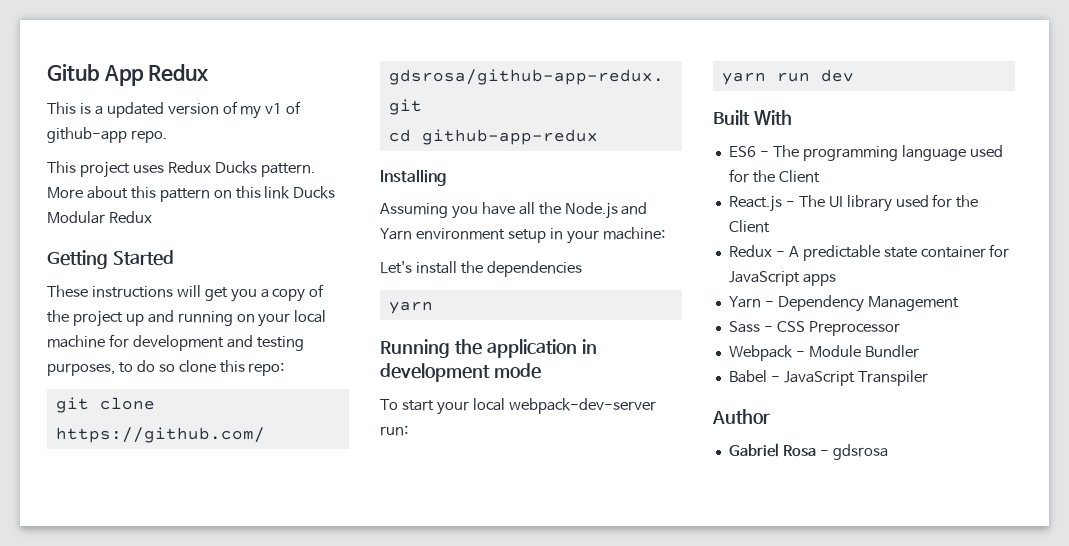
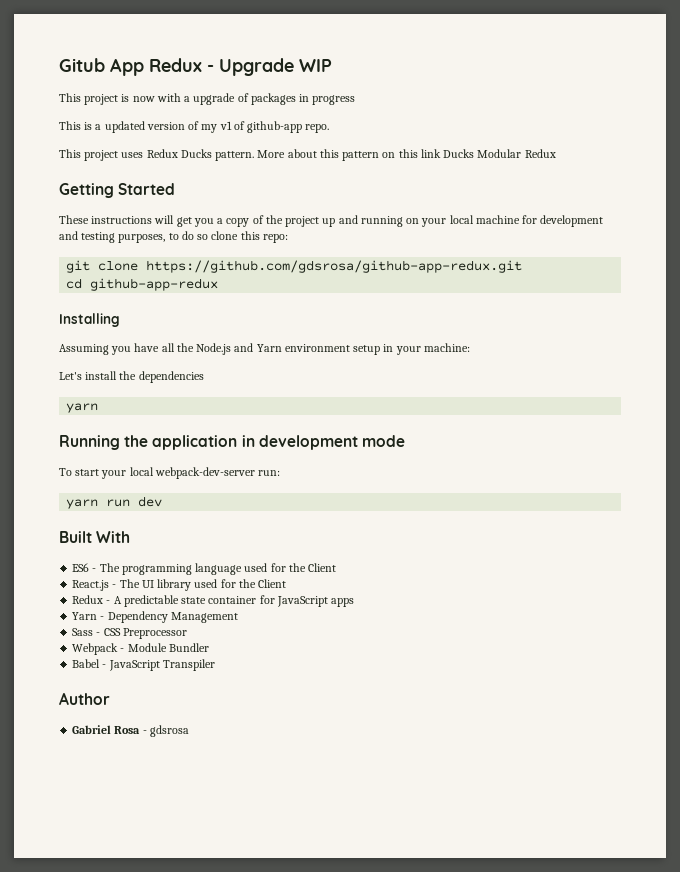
- Gitub App Redux
+ Gitub App Redux - Upgrade WIP
+ This project is now with a upgrade of packages in progress

